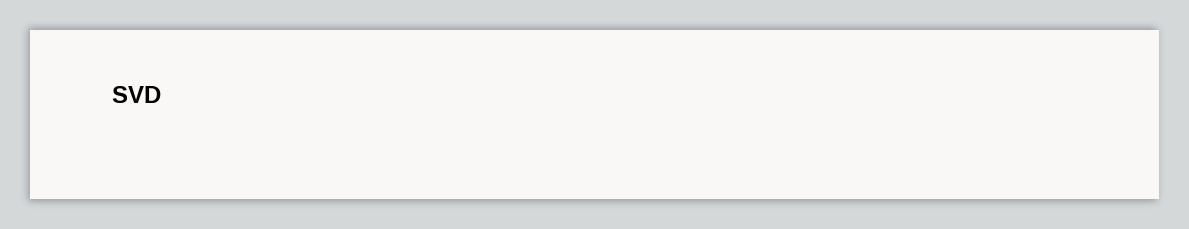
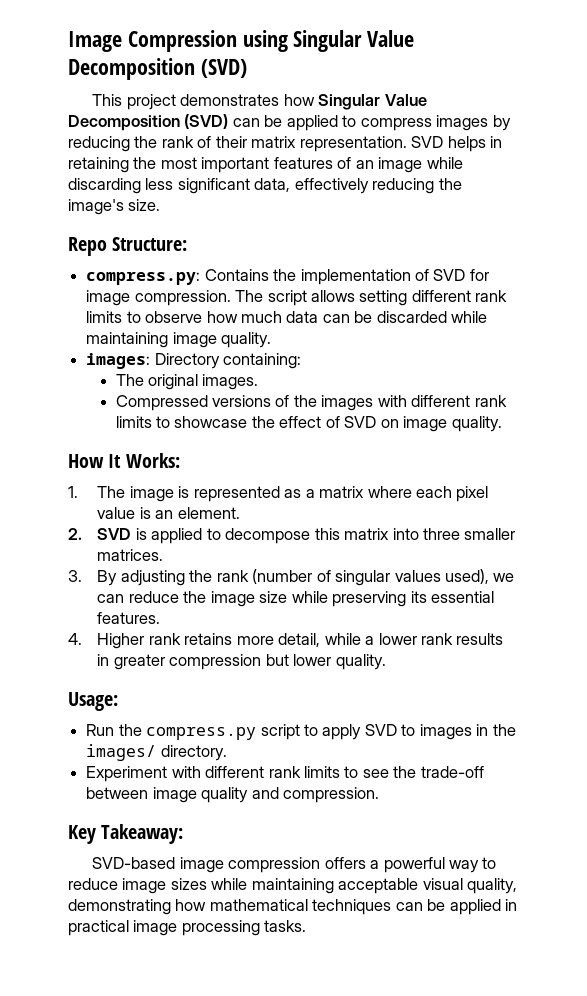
- SVD
+ Image Compression using Singular Value Decomposition (SVD)
+ This project demonstrates how Singular Value Decomposition (SVD) can be applied to compress images by reducing the rank of their matrix representation. SVD helps in retaining the most important features of an image while discarding less significant data, effectively reducing the image's size.
+ Repo Structure:
+ compress.py: Contains the implementation of SVD for image compression. The script allows setting different rank limits to observe how much data can be discarded while maintaining image quality.
+ images: Directory containing:
+ The original images.
+ Compressed versions of the images with different rank limits to showcase the effect of SVD on image quality.
+ How It Works:
+ 1. The image is represented as a matrix where each pixel value is an element.
+ 2. SVD is applied to decompose this matrix into three smaller matrices.
+ 3. By adjusting the rank (number of singular values used), we can reduce the image size while preserving its essential features.
+ 4. Higher rank retains more detail, while a lower rank results in greater compression but lower quality.
+ Usage:
+ Run the compress.py script to apply SVD to images in the images/ directory.
+ Experiment with different rank limits to see the trade-off between image quality and compression.
+ Key Takeaway:
+ SVD-based image compression offers a powerful way to reduce image sizes while maintaining acceptable visual quality, demonstrating how mathematical techniques can be applied in practical image processing tasks.

